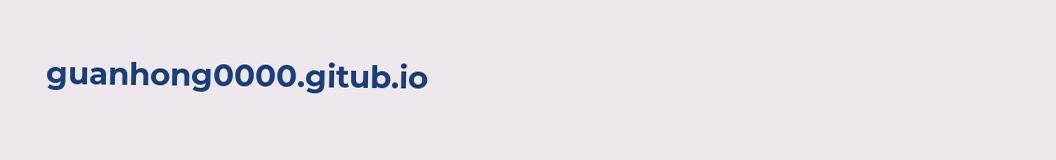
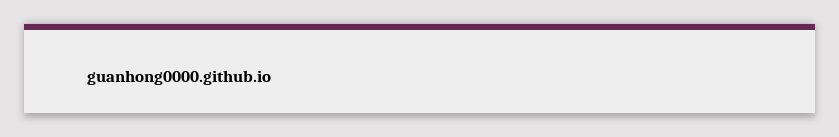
- guanhong0000.gitub.io
+ guanhong0000.github.io

